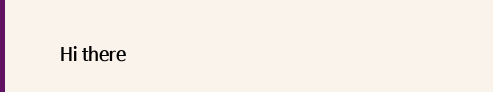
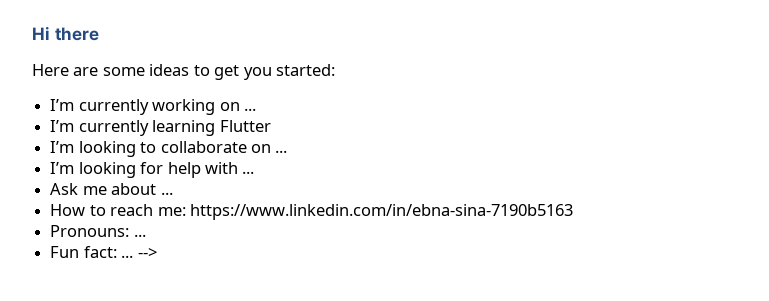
+ Here are some ideas to get you started:
+ I’m currently working on ...
+ I’m currently learning Flutter
+ I’m looking to collaborate on ...
+ I’m looking for help with ...
+ Ask me about ...
+ How to reach me: https://www.linkedin.com/in/ebna-sina-7190b5163
+ Pronouns: ...
+ Fun fact: ... -->

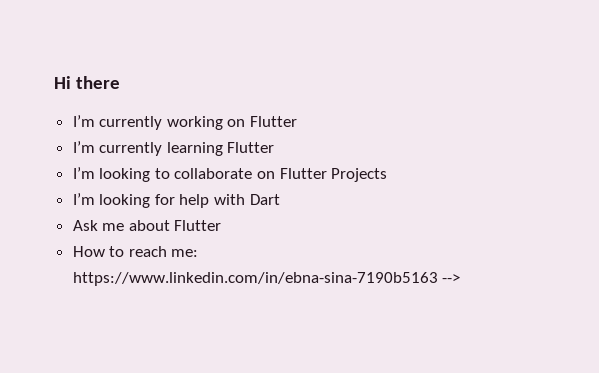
- Here are some ideas to get you started:
- I’m currently working on ...
+ I’m currently working on Flutter
- I’m looking to collaborate on ...
+ I’m looking to collaborate on Flutter Projects
- I’m looking for help with ...
+ I’m looking for help with Dart
- Ask me about ...
+ Ask me about Flutter
- How to reach me: https://www.linkedin.com/in/ebna-sina-7190b5163
- Pronouns: ...
- Fun fact: ... -->
+ How to reach me: https://www.linkedin.com/in/ebna-sina-7190b5163 -->

